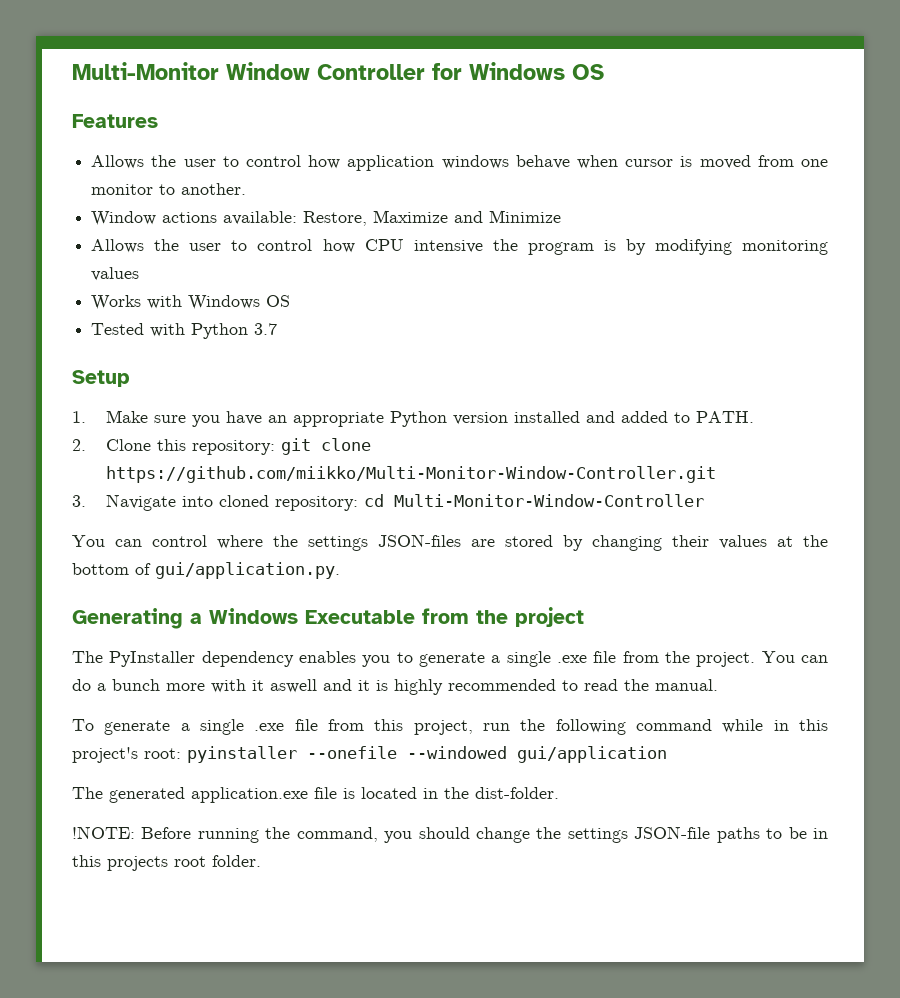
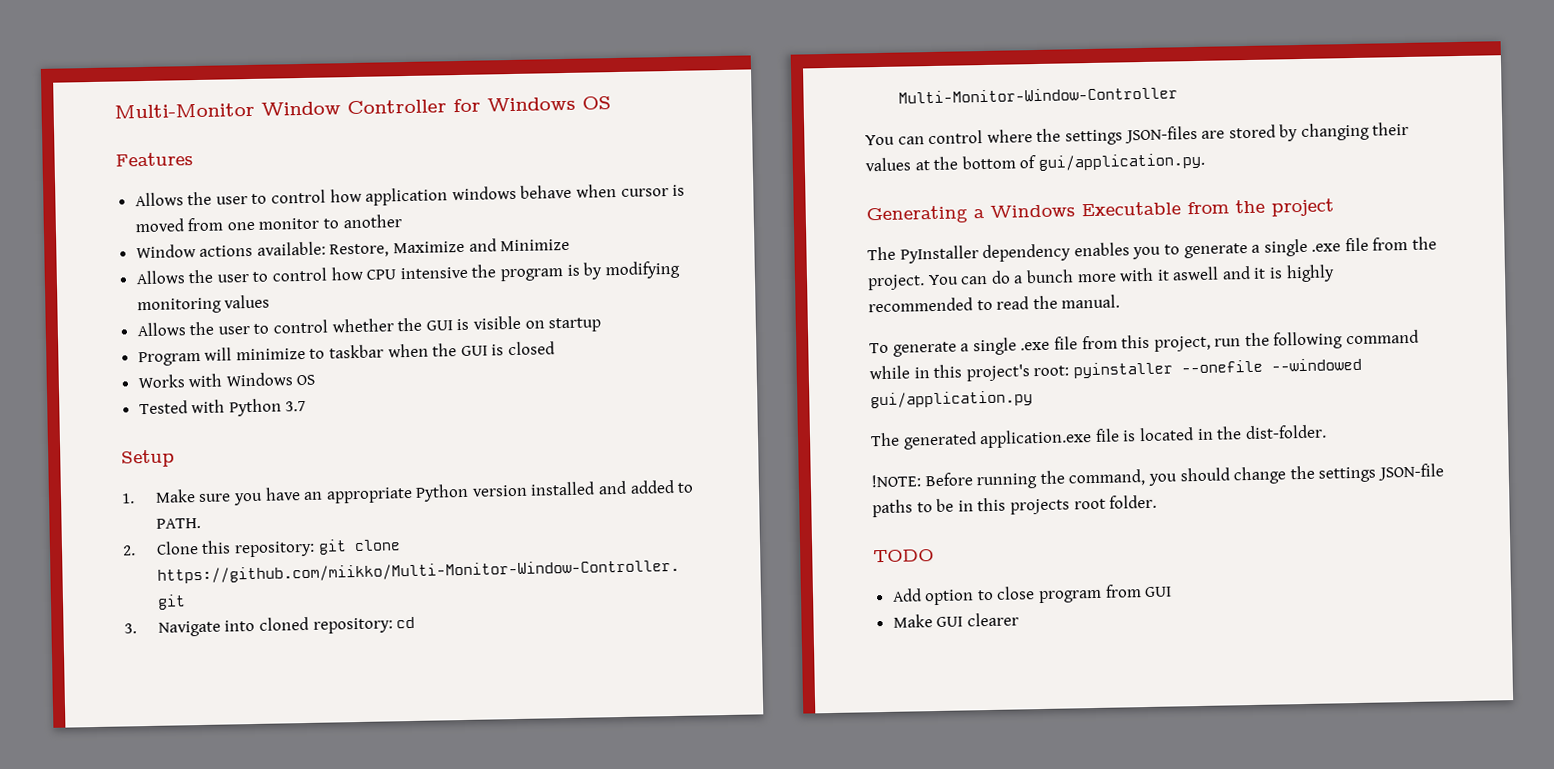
- Allows the user to control how application windows behave when cursor is moved from one monitor to another.
+ Allows the user to control how application windows behave when cursor is moved from one monitor to another
+ Allows the user to control whether the GUI is visible on startup
+ Program will minimize to taskbar when the GUI is closed
- To generate a single .exe file from this project, run the following command while in this project's root: pyinstaller --onefile --windowed gui/application
+ To generate a single .exe file from this project, run the following command while in this project's root: pyinstaller --onefile --windowed gui/application.py
+ TODO
+ Add option to close program from GUI
+ Make GUI clearer

